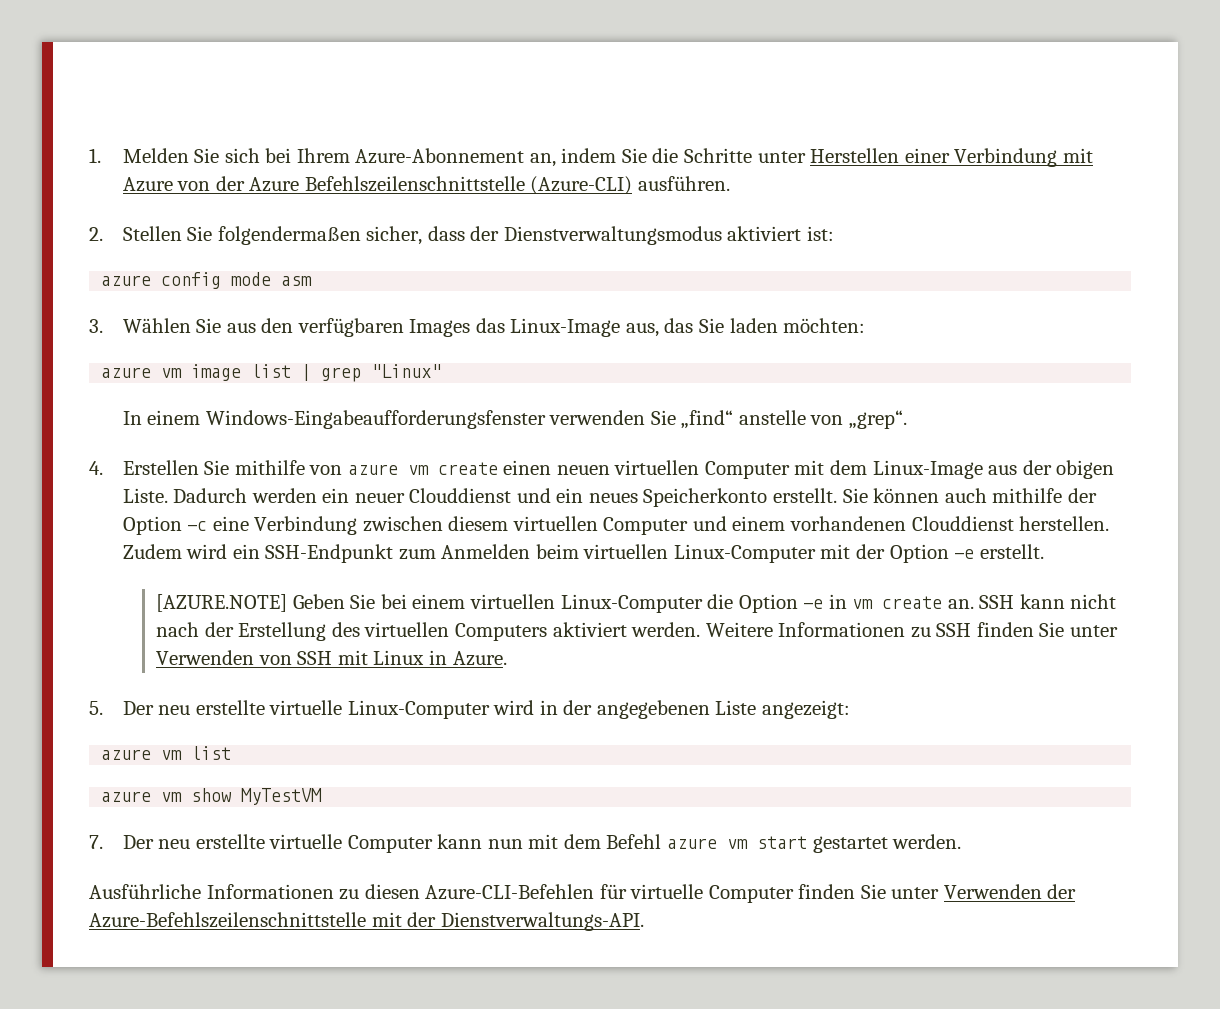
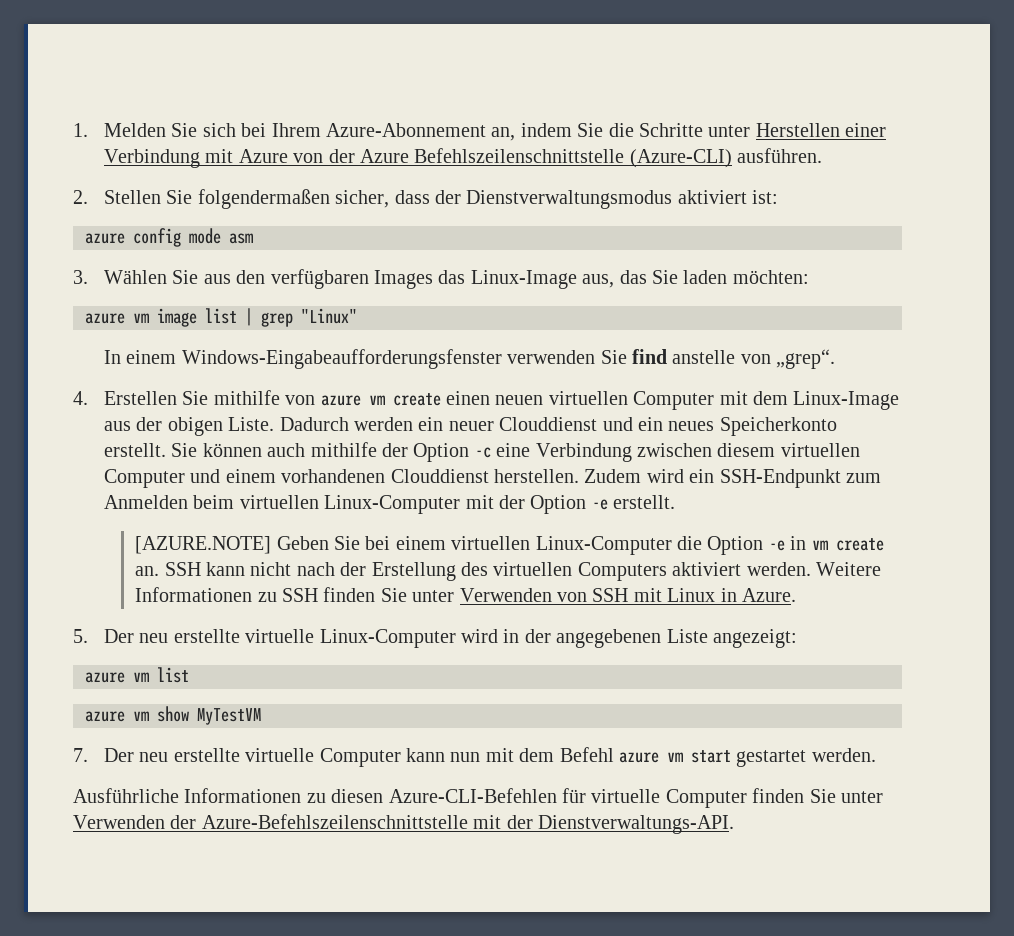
- In einem Windows-Eingabeaufforderungsfenster verwenden Sie „find“ anstelle von „grep“.
+ In einem Windows-Eingabeaufforderungsfenster verwenden Sie find anstelle von „grep“.

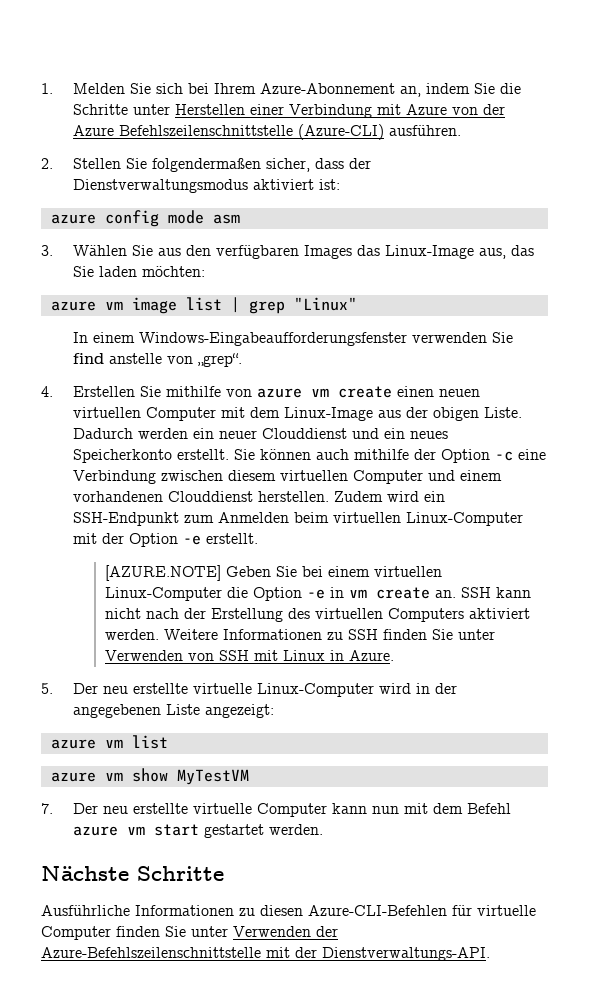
+ Nächste Schritte

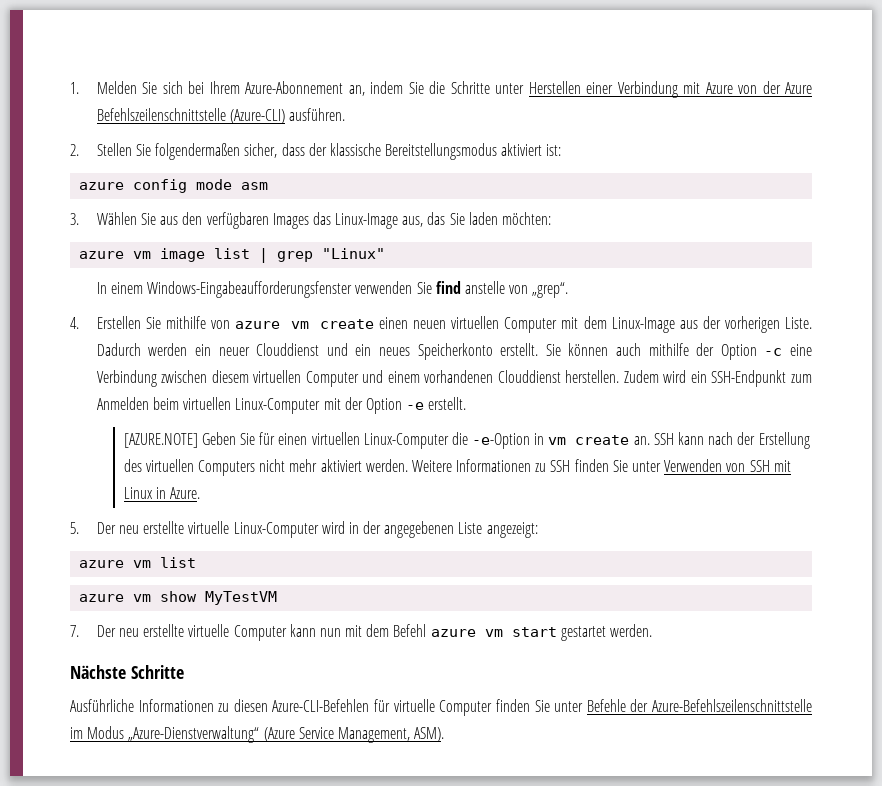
- 2. Stellen Sie folgendermaßen sicher, dass der Dienstverwaltungsmodus aktiviert ist:
+ 2. Stellen Sie folgendermaßen sicher, dass der klassische Bereitstellungsmodus aktiviert ist:
- 4. Erstellen Sie mithilfe von azure vm create einen neuen virtuellen Computer mit dem Linux-Image aus der obigen Liste.
+ 4. Erstellen Sie mithilfe von azure vm create einen neuen virtuellen Computer mit dem Linux-Image aus der vorherigen Liste.
- [AZURE.NOTE] Geben Sie bei einem virtuellen Linux-Computer die Option -e in vm create an.
+ [AZURE.NOTE] Geben Sie für einen virtuellen Linux-Computer die -e-Option in vm create an.
- SSH kann nicht nach der Erstellung des virtuellen Computers aktiviert werden.
+ SSH kann nach der Erstellung des virtuellen Computers nicht mehr aktiviert werden.
- Ausführliche Informationen zu diesen Azure-CLI-Befehlen für virtuelle Computer finden Sie unter Verwenden der Azure-Befehlszeilenschnittstelle mit der Dienstverwaltungs-API.
+ Ausführliche Informationen zu diesen Azure-CLI-Befehlen für virtuelle Computer finden Sie unter Befehle der Azure-Befehlszeilenschnittstelle im Modus „Azure-Dienstverwaltung“ (Azure Service Management, ASM).

